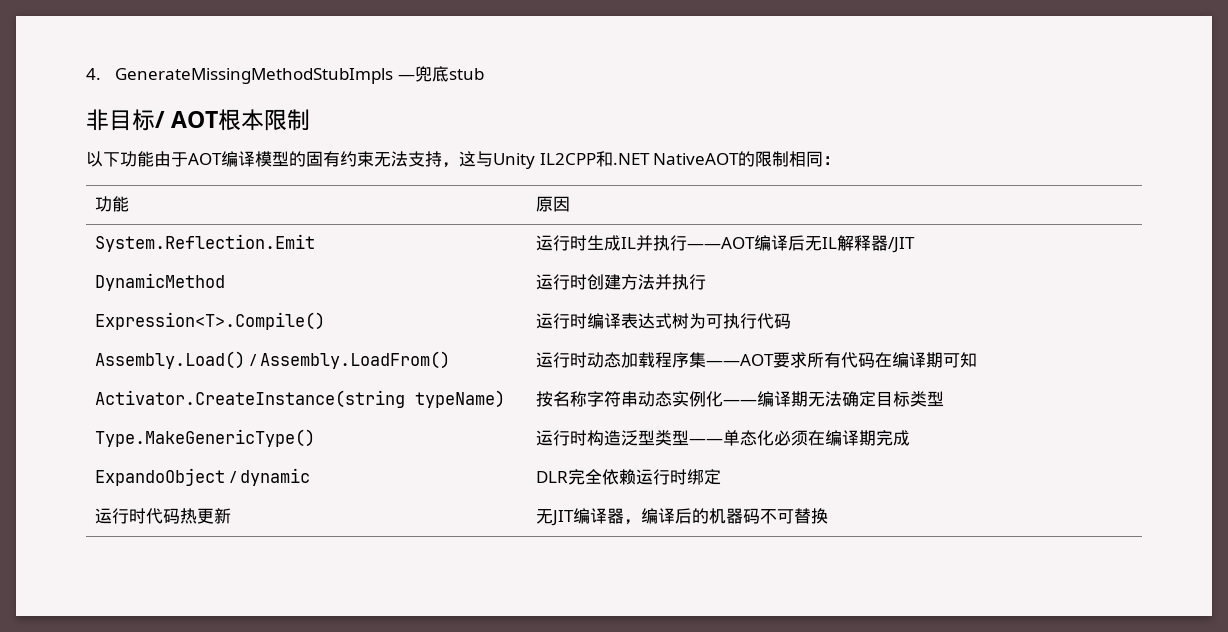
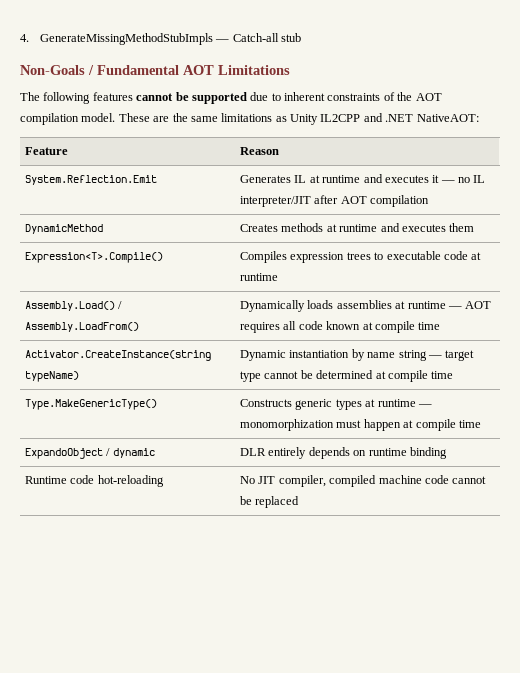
- 4. GenerateMissingMethodStubImpls —兜底stub
+ 4. GenerateMissingMethodStubImpls — Catch-all stub
- 非目标/ AOT根本限制
- 以下功能由于AOT编译模型的固有约束无法支持，这与Unity IL2CPP和.NET NativeAOT的限制相同：
- 功能 | 原因
- System.Reflection.Emit | 运行时生成IL并执行——AOT编译后无IL解释器/JIT
- DynamicMethod | 运行时创建方法并执行
- Expression<T>.Compile() | 运行时编译表达式树为可执行代码
- Assembly.Load() / Assembly.LoadFrom() | 运行时动态加载程序集——AOT要求所有代码在编译期可知
- Activator.CreateInstance(string typeName) | 按名称字符串动态实例化——编译期无法确定目标类型
- Type.MakeGenericType() | 运行时构造泛型类型——单态化必须在编译期完成
- ExpandoObject / dynamic | DLR完全依赖运行时绑定
- 运行时代码热更新 | 无JIT编译器，编译后的机器码不可替换
+ Non-Goals / Fundamental AOT Limitations
+ The following features cannot be supported due to inherent constraints of the AOT compilation model. These are the same limitations as Unity IL2CPP and .NET NativeAOT:
+ Feature | Reason
+ System.Reflection.Emit | Generates IL at runtime and executes it — no IL interpreter/JIT after AOT compilation
+ DynamicMethod | Creates methods at runtime and executes them
+ Expression<T>.Compile() | Compiles expression trees to executable code at runtime
+ Assembly.Load() / Assembly.LoadFrom() | Dynamically loads assemblies at runtime — AOT requires all code known at compile time
+ Activator.CreateInstance(string typeName) | Dynamic instantiation by name string — target type cannot be determined at compile time
+ Type.MakeGenericType() | Constructs generic types at runtime — monomorphization must happen at compile time
+ ExpandoObject / dynamic | DLR entirely depends on runtime binding
+ Runtime code hot-reloading | No JIT compiler, compiled machine code cannot be replaced

